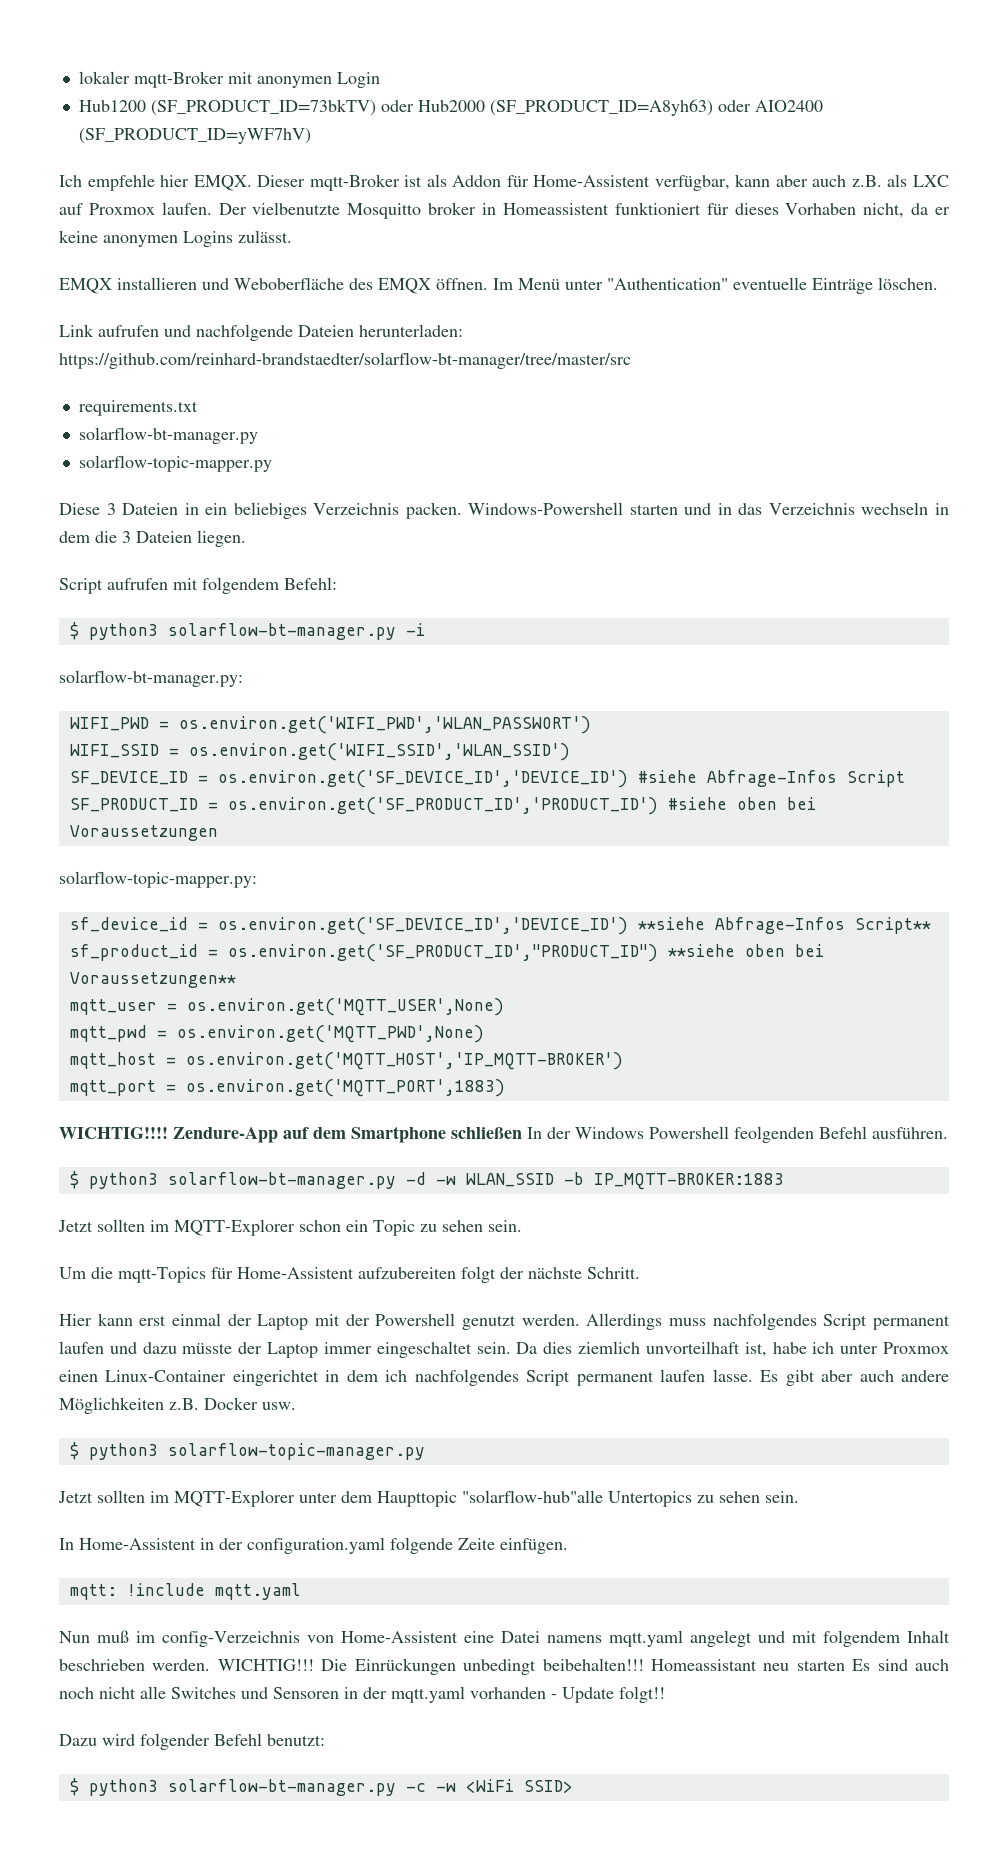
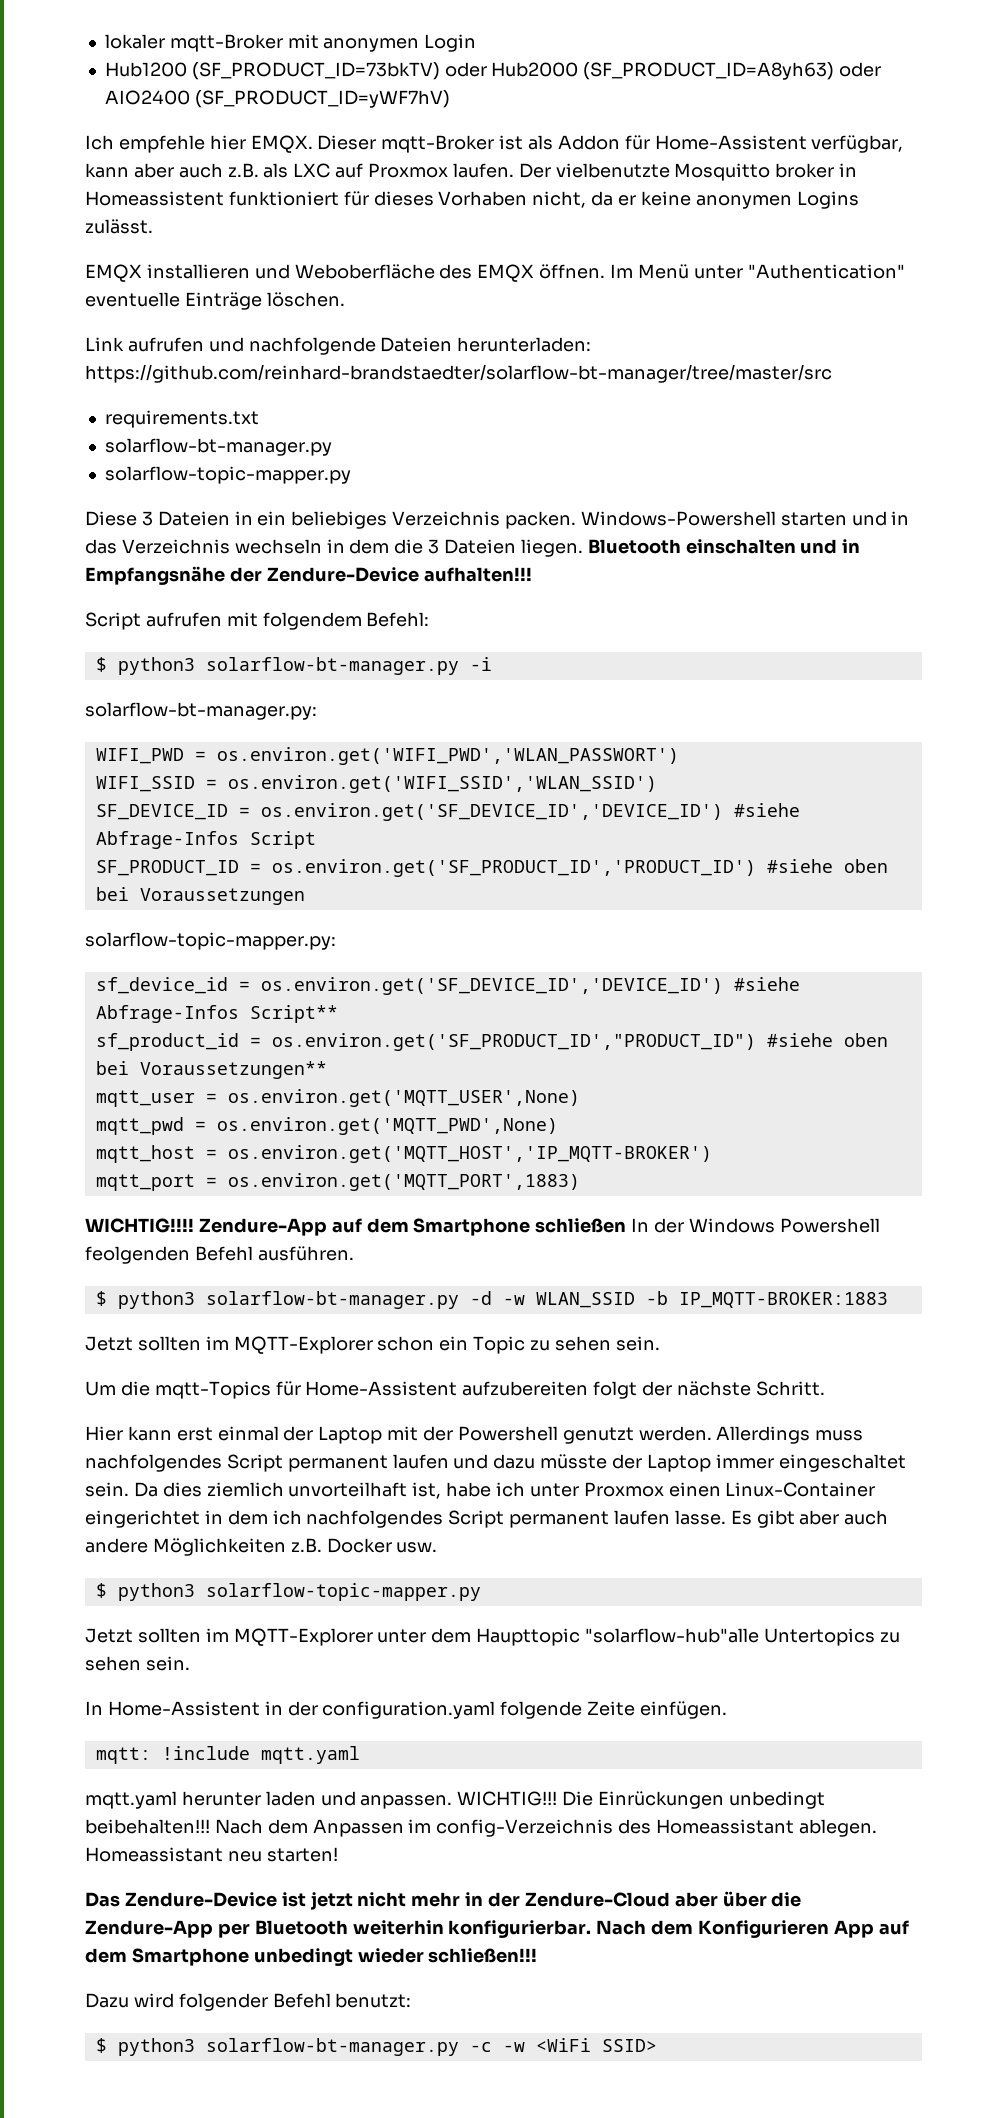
+ Bluetooth einschalten und in Empfangsnähe der Zendure-Device aufhalten!!!
- sf_device_id = os.environ.get('SF_DEVICE_ID','DEVICE_ID') **siehe Abfrage-Infos Script**
+ sf_device_id = os.environ.get('SF_DEVICE_ID','DEVICE_ID') #siehe Abfrage-Infos Script**
- sf_product_id = os.environ.get('SF_PRODUCT_ID',"PRODUCT_ID") **siehe oben bei Voraussetzungen**
+ sf_product_id = os.environ.get('SF_PRODUCT_ID',"PRODUCT_ID") #siehe oben bei Voraussetzungen**
- $ python3 solarflow-topic-manager.py
+ $ python3 solarflow-topic-mapper.py
- Nun muß im config-Verzeichnis von Home-Assistent eine Datei namens mqtt.yaml angelegt und mit folgendem Inhalt beschrieben werden.
+ mqtt.yaml herunter laden und anpassen.
- Homeassistant neu starten Es sind auch noch nicht alle Switches und Sensoren in der mqtt.yaml vorhanden - Update folgt!!
+ Nach dem Anpassen im config-Verzeichnis des Homeassistant ablegen. Homeassistant neu starten!
+ Das Zendure-Device ist jetzt nicht mehr in der Zendure-Cloud aber über die Zendure-App per Bluetooth weiterhin konfigurierbar. Nach dem Konfigurieren App auf dem Smartphone unbedingt wieder schließen!!!

